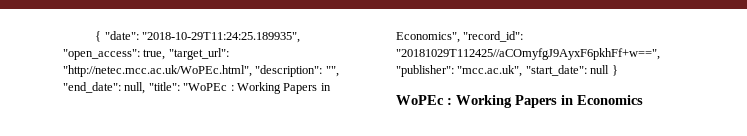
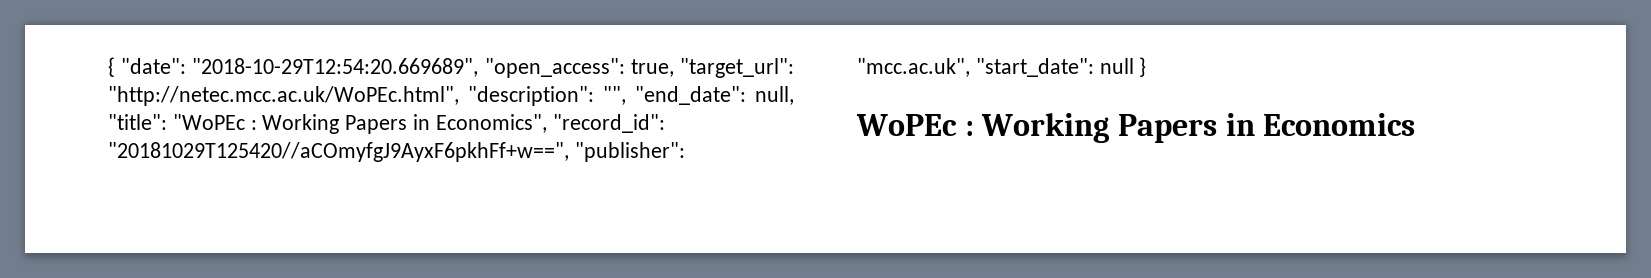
- { "date": "2018-10-29T11:24:25.189935", "open_access": true, "target_url": "http://netec.mcc.ac.uk/WoPEc.html", "description": "", "end_date": null, "title": "WoPEc : Working Papers in Economics", "record_id": "20181029T112425//aCOmyfgJ9AyxF6pkhFf+w==", "publisher": "mcc.ac.uk", "start_date": null }
+ { "date": "2018-10-29T12:54:20.669689", "open_access": true, "target_url": "http://netec.mcc.ac.uk/WoPEc.html", "description": "", "end_date": null, "title": "WoPEc : Working Papers in Economics", "record_id": "20181029T125420//aCOmyfgJ9AyxF6pkhFf+w==", "publisher": "mcc.ac.uk", "start_date": null }

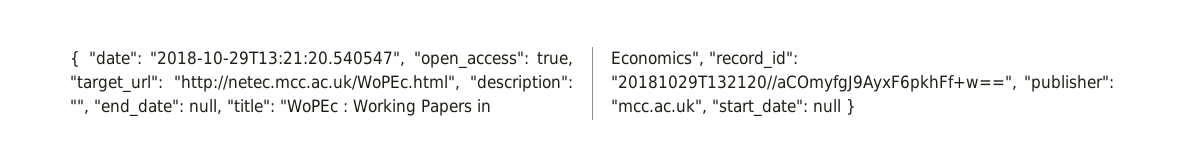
- { "date": "2018-10-29T12:54:20.669689", "open_access": true, "target_url": "http://netec.mcc.ac.uk/WoPEc.html", "description": "", "end_date": null, "title": "WoPEc : Working Papers in Economics", "record_id": "20181029T125420//aCOmyfgJ9AyxF6pkhFf+w==", "publisher": "mcc.ac.uk", "start_date": null }
+ { "date": "2018-10-29T13:21:20.540547", "open_access": true, "target_url": "http://netec.mcc.ac.uk/WoPEc.html", "description": "", "end_date": null, "title": "WoPEc : Working Papers in Economics", "record_id": "20181029T132120//aCOmyfgJ9AyxF6pkhFf+w==", "publisher": "mcc.ac.uk", "start_date": null }
- WoPEc : Working Papers in Economics

